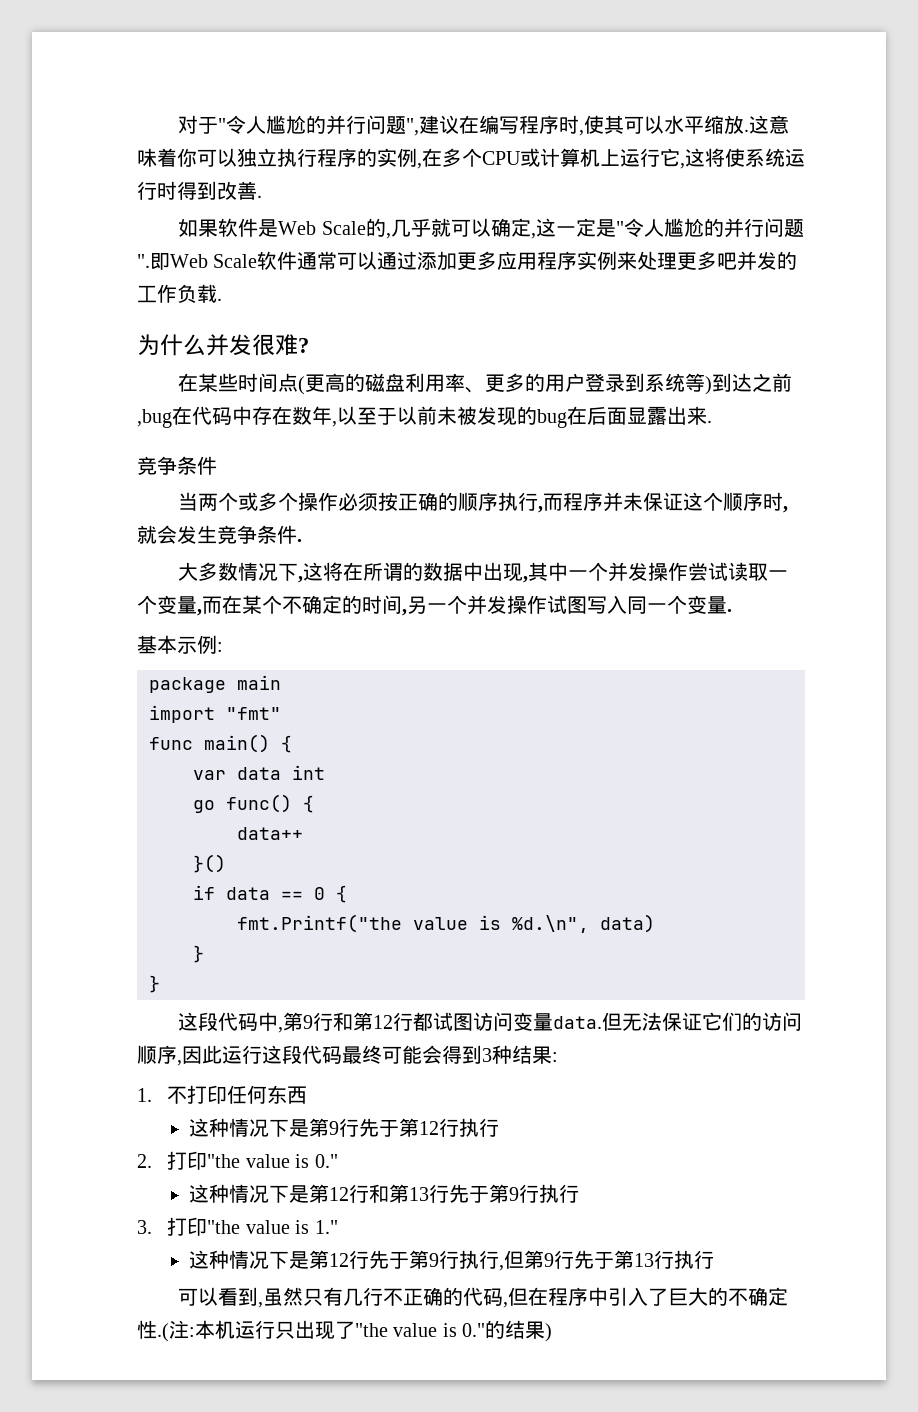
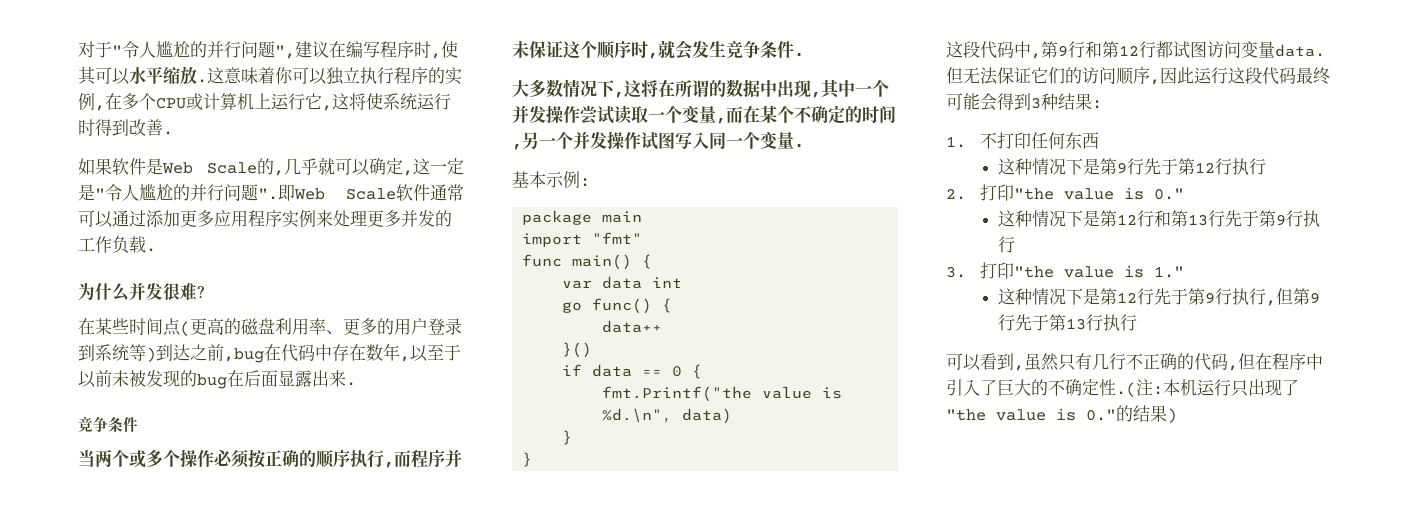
- 即Web Scale软件通常可以通过添加更多应用程序实例来处理更多吧并发的工作负载.
+ 即Web Scale软件通常可以通过添加更多应用程序实例来处理更多并发的工作负载.

